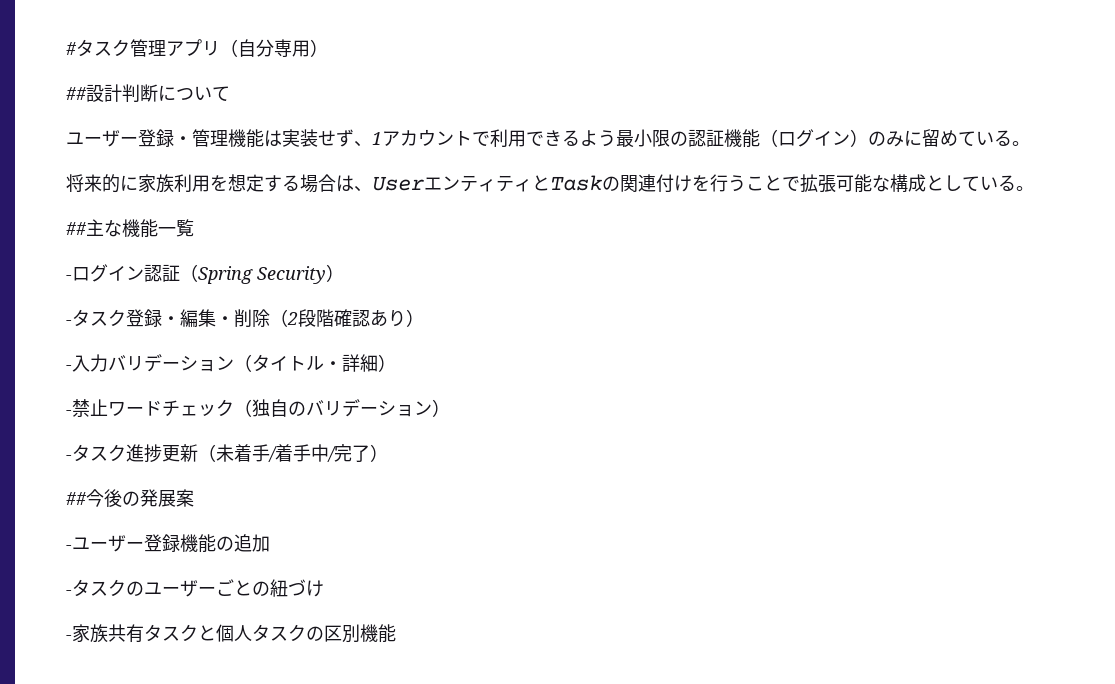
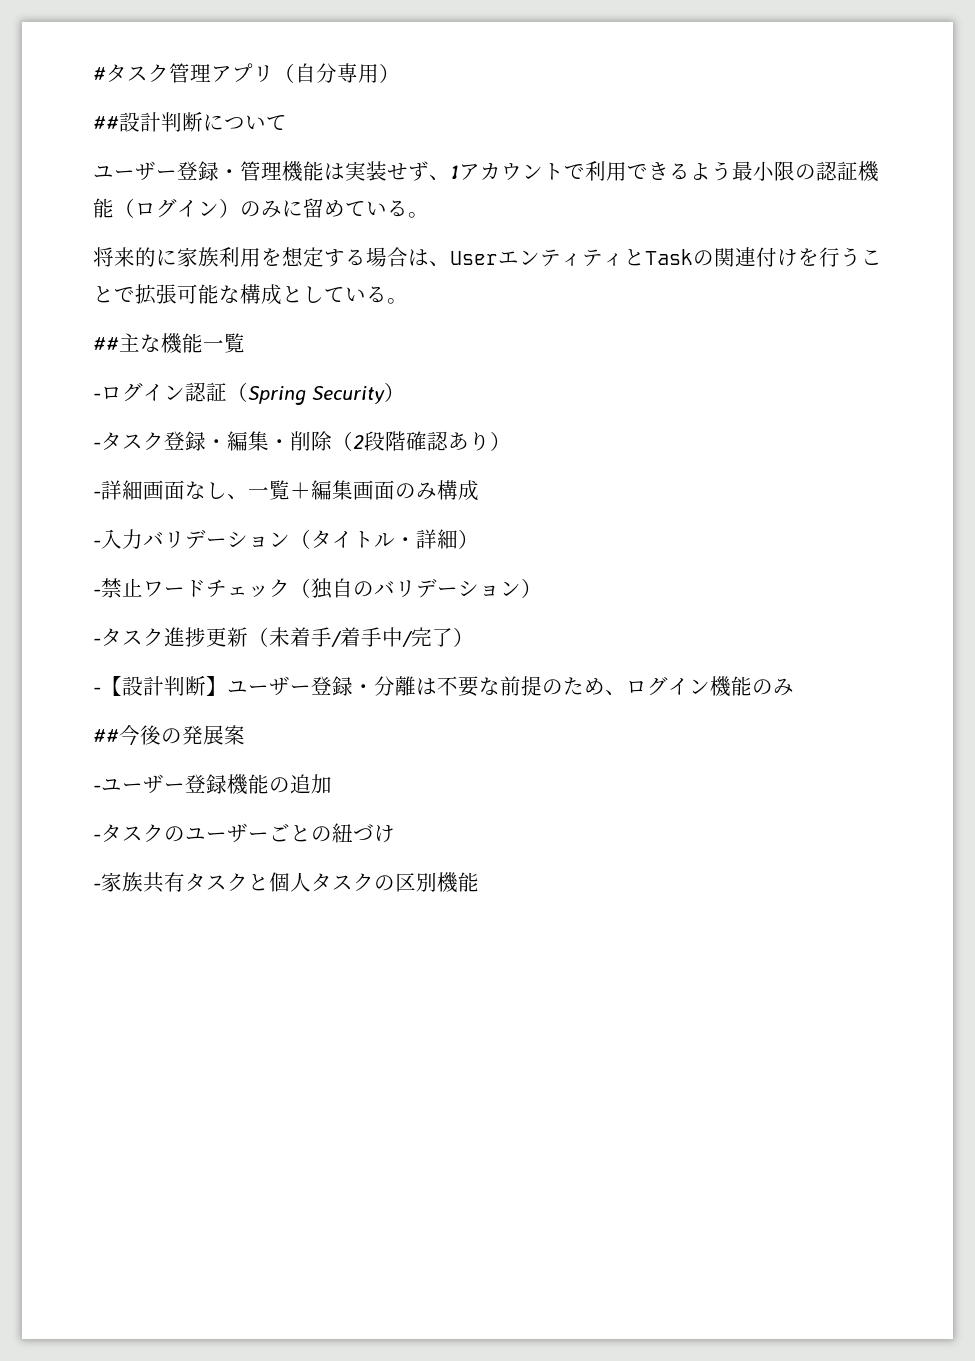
+ -詳細画面なし、一覧＋編集画面のみ構成
+ -【設計判断】ユーザー登録・分離は不要な前提のため、ログイン機能のみ

